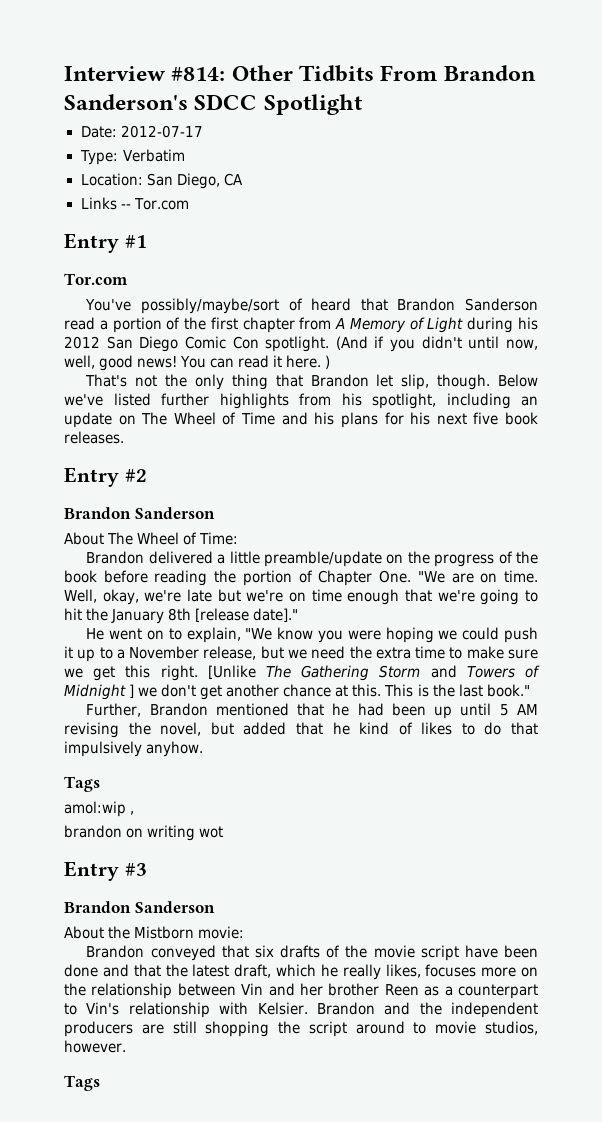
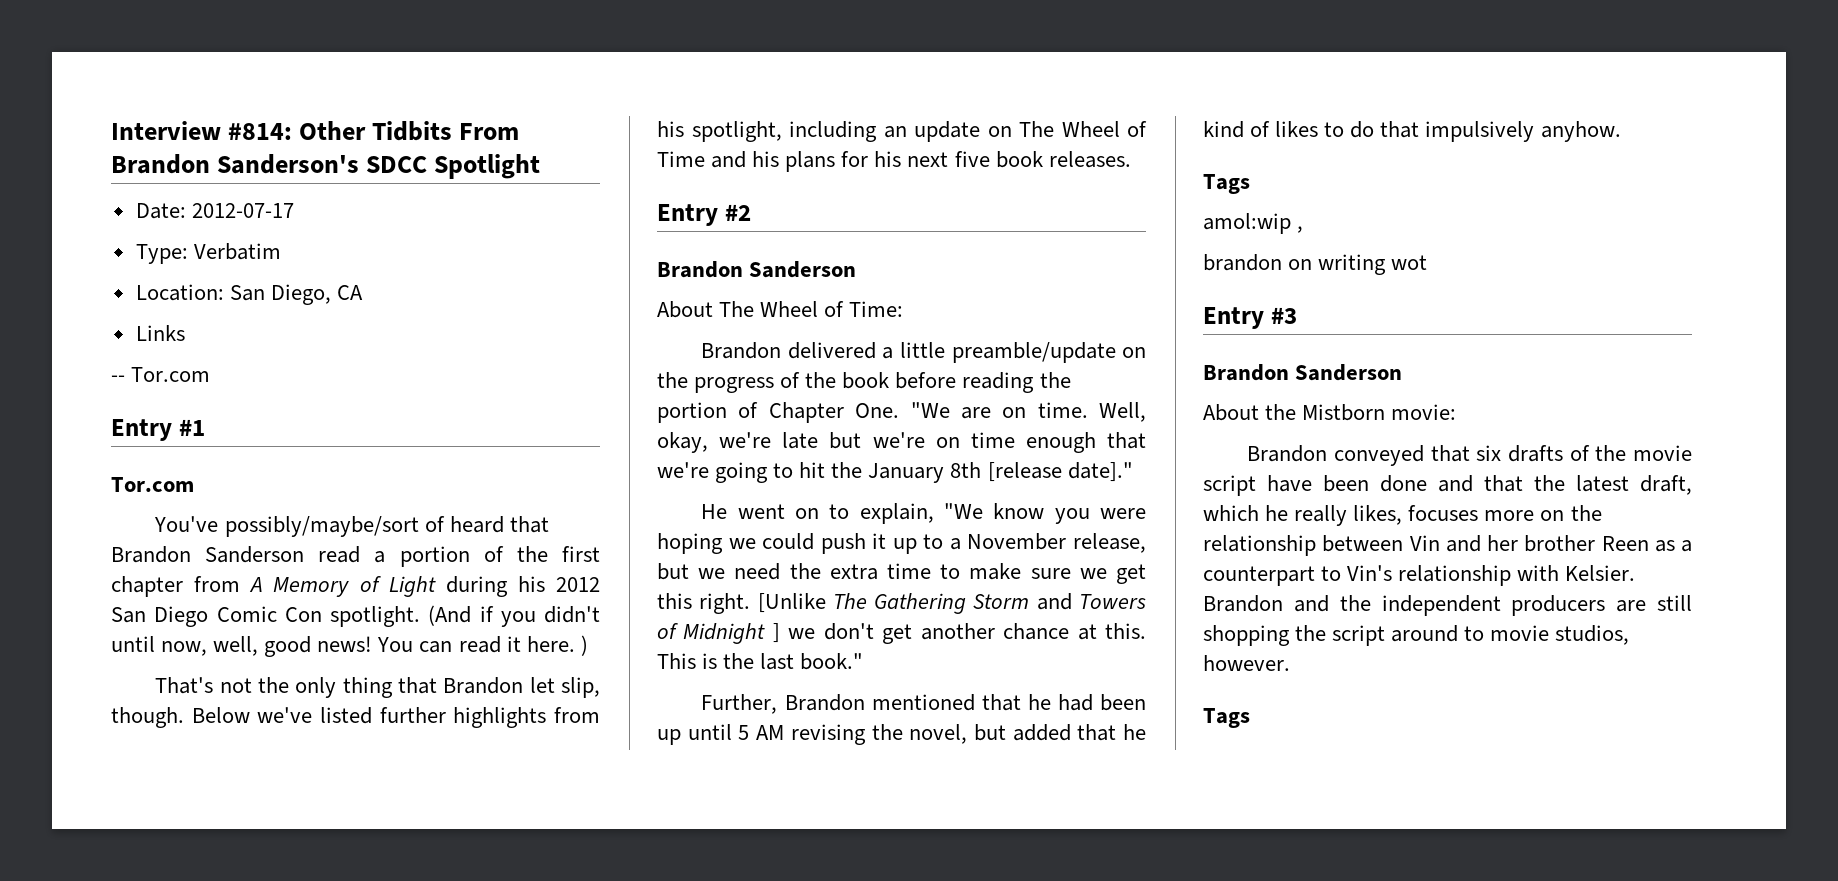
- Links -- Tor.com
+ Links
+ -- Tor.com

